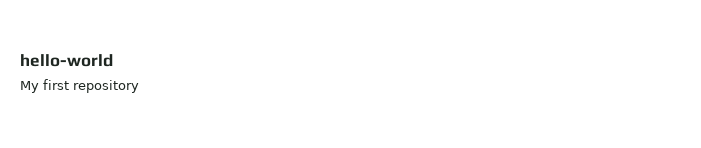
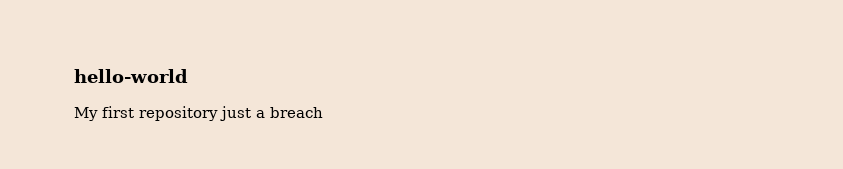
- My first repository
+ My first repository just a breach

